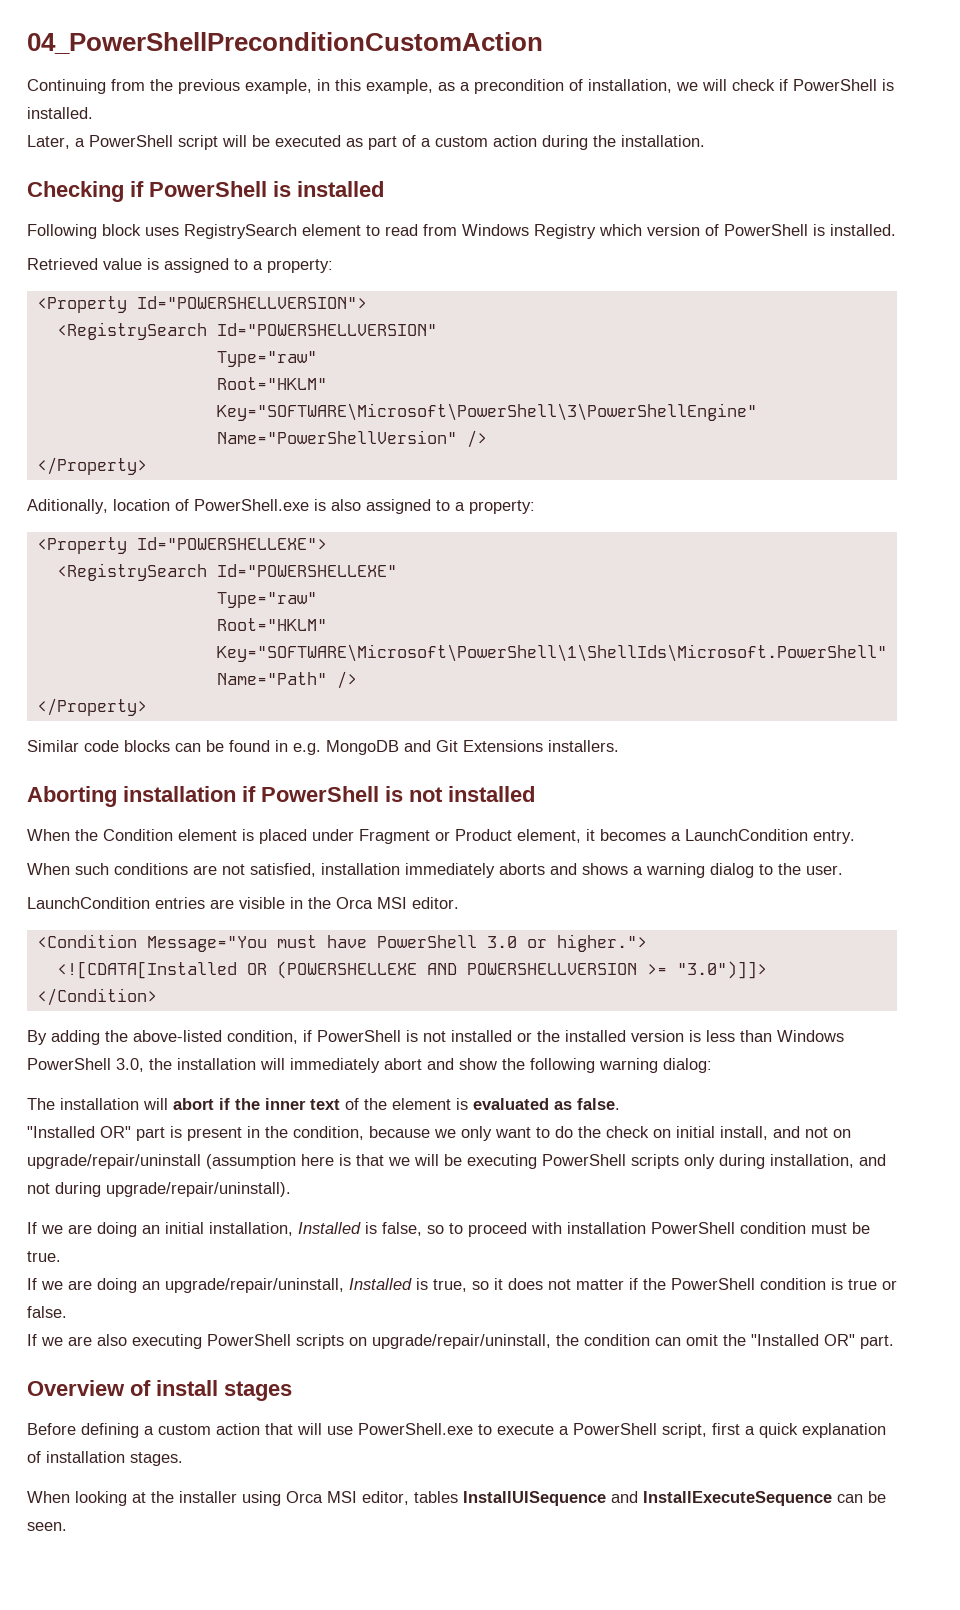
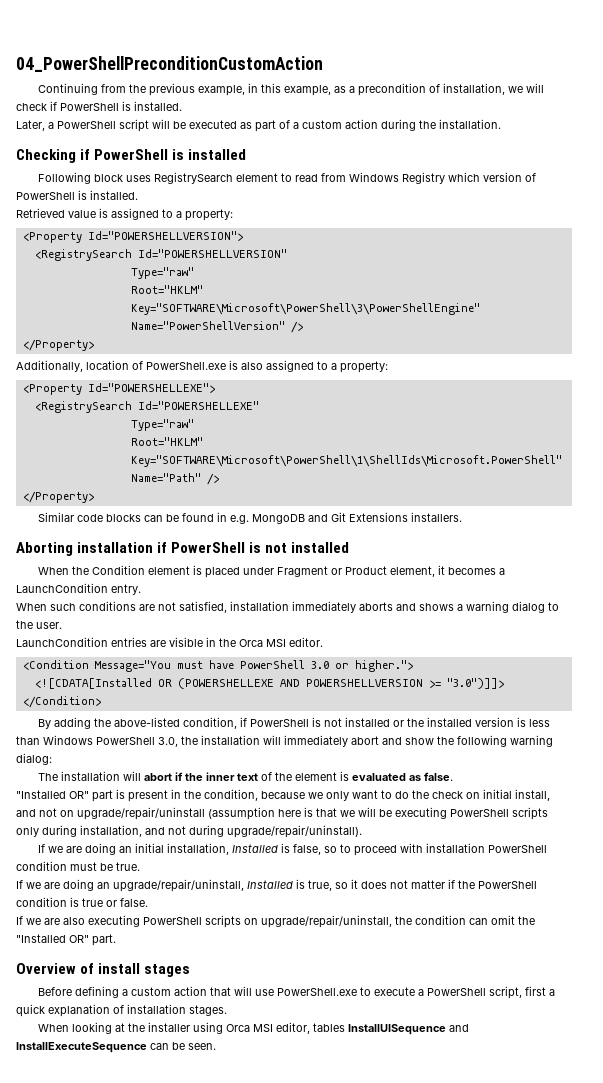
- Aditionally, location of PowerShell.exe is also assigned to a property:
+ Additionally, location of PowerShell.exe is also assigned to a property:

